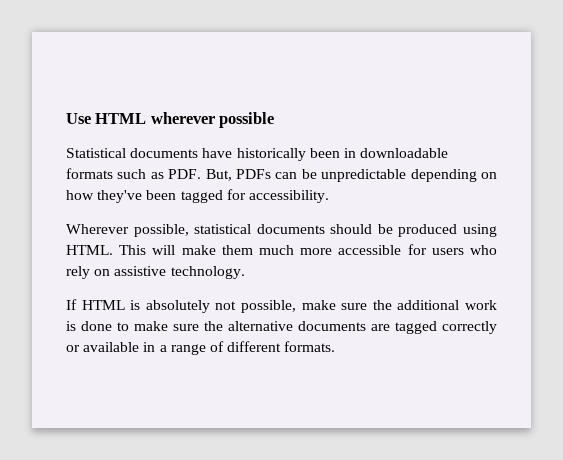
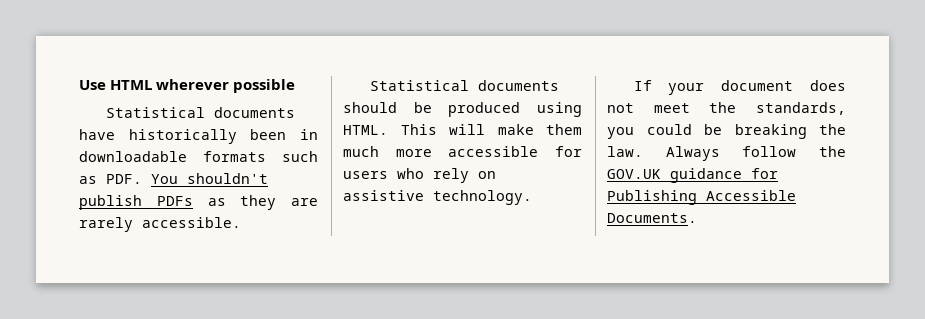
- Statistical documents have historically been in downloadable formats such as PDF. But, PDFs can be unpredictable depending on how they've been tagged for accessibility.
- Wherever possible, statistical documents should be produced using HTML.
+ Statistical documents have historically been in downloadable formats such as PDF. You shouldn't publish PDFs as they are rarely accessible.
+ Statistical documents should be produced using HTML.
- If HTML is absolutely not possible, make sure the additional work is done to make sure the alternative documents are tagged correctly or available in a range of different formats.
+ If your document does not meet the standards, you could be breaking the law. Always follow the GOV.UK guidance for Publishing Accessible Documents.

